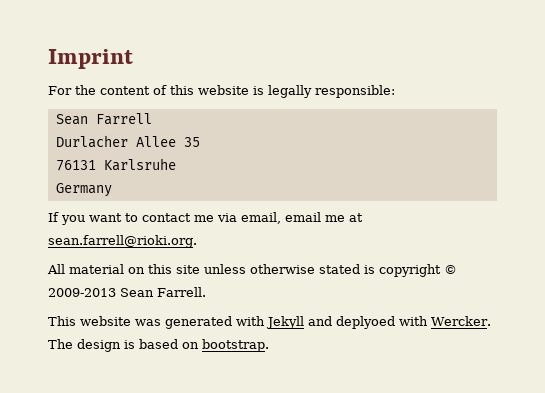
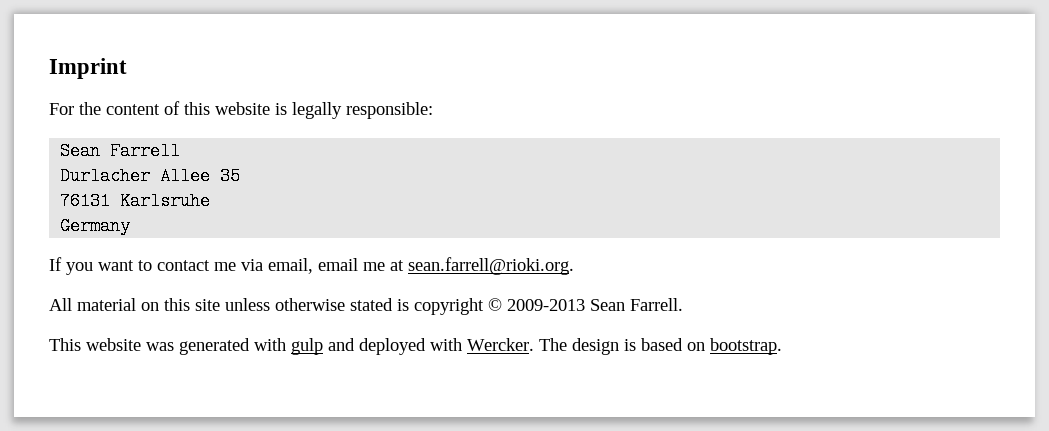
- This website was generated with Jekyll and deplyoed with Wercker.
+ This website was generated with gulp and deployed with Wercker.

